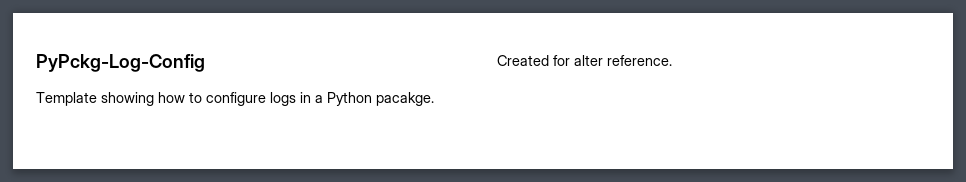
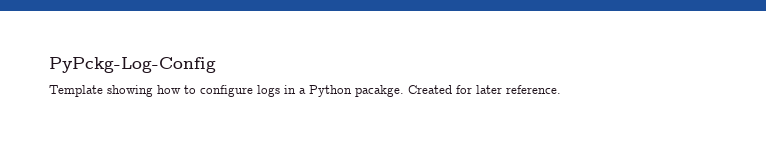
- Created for alter reference.
+ Created for later reference.

